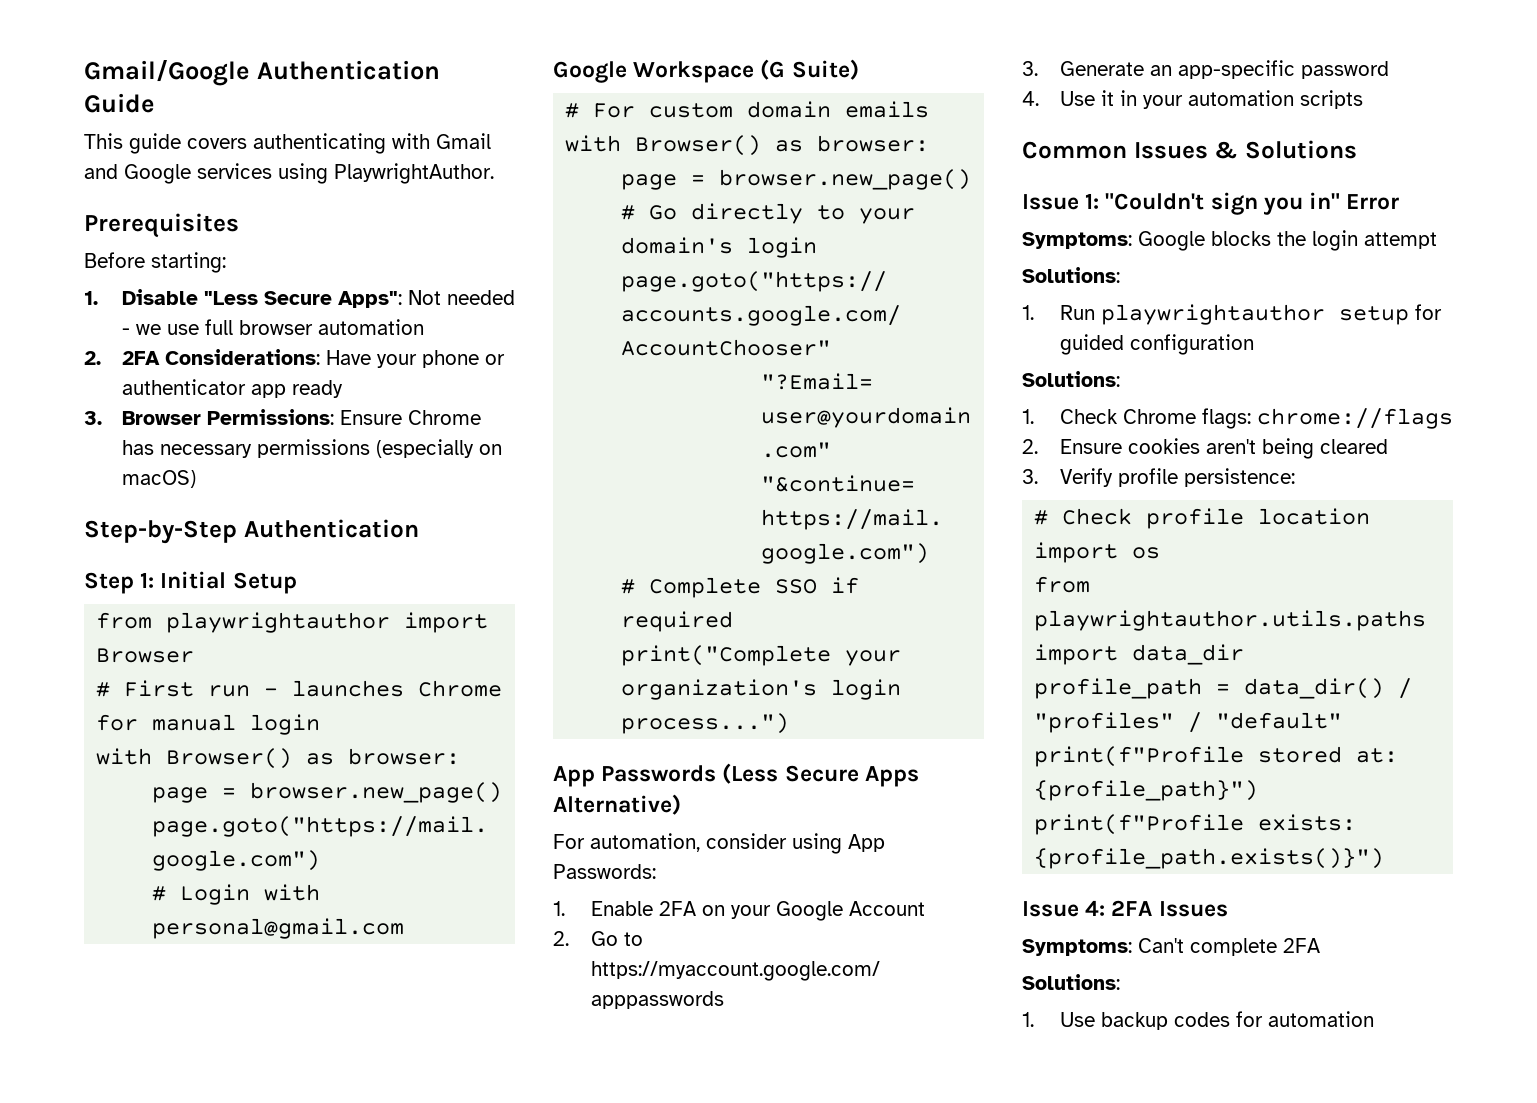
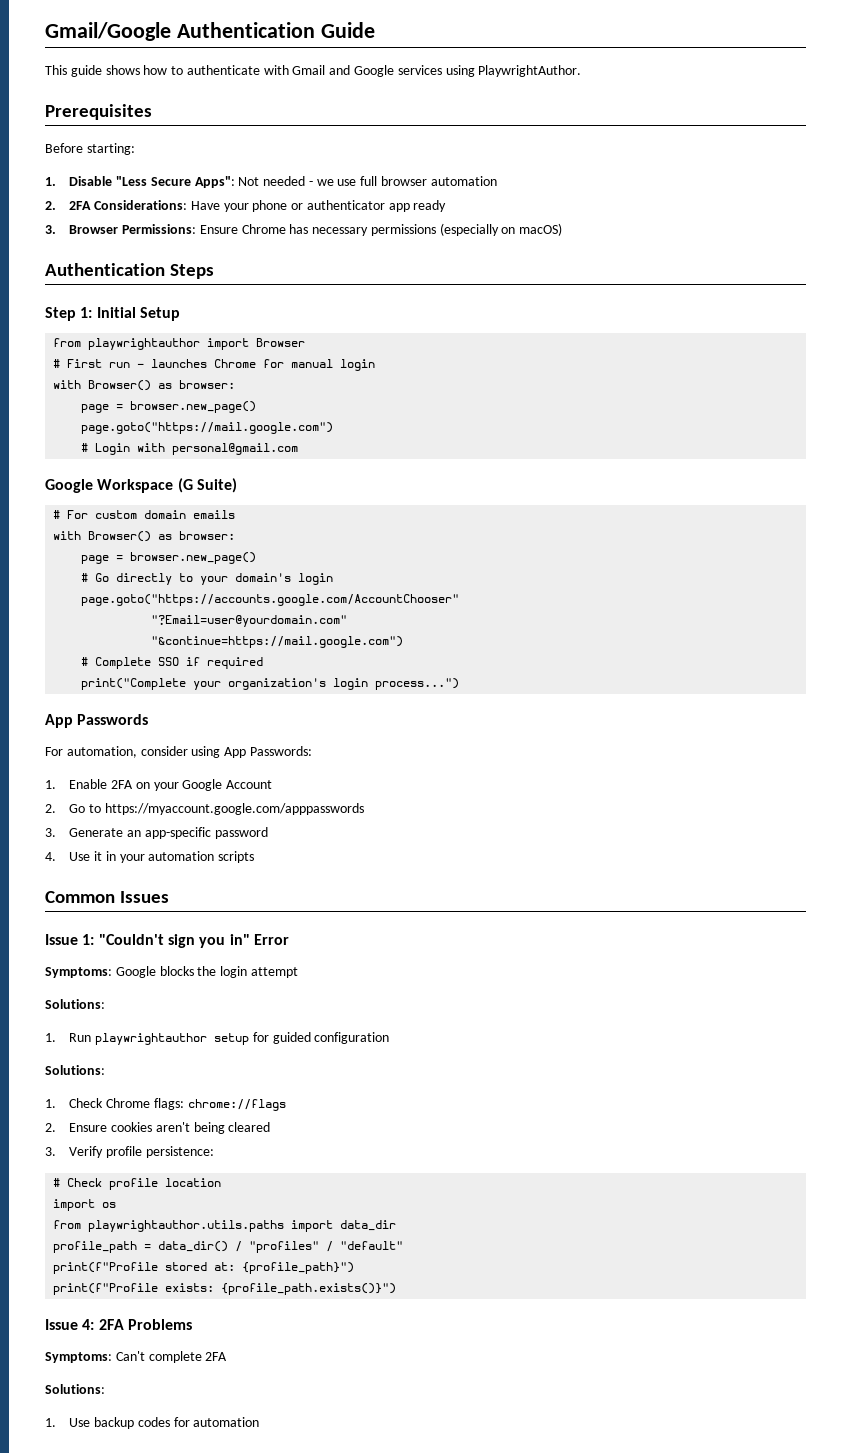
- This guide covers authenticating with Gmail and Google services using PlaywrightAuthor.
+ This guide shows how to authenticate with Gmail and Google services using PlaywrightAuthor.
- Step-by-Step Authentication
+ Authentication Steps
- App Passwords (Less Secure Apps Alternative)
+ App Passwords
- Common Issues & Solutions
+ Common Issues
- Issue 4: 2FA Issues
+ Issue 4: 2FA Problems

